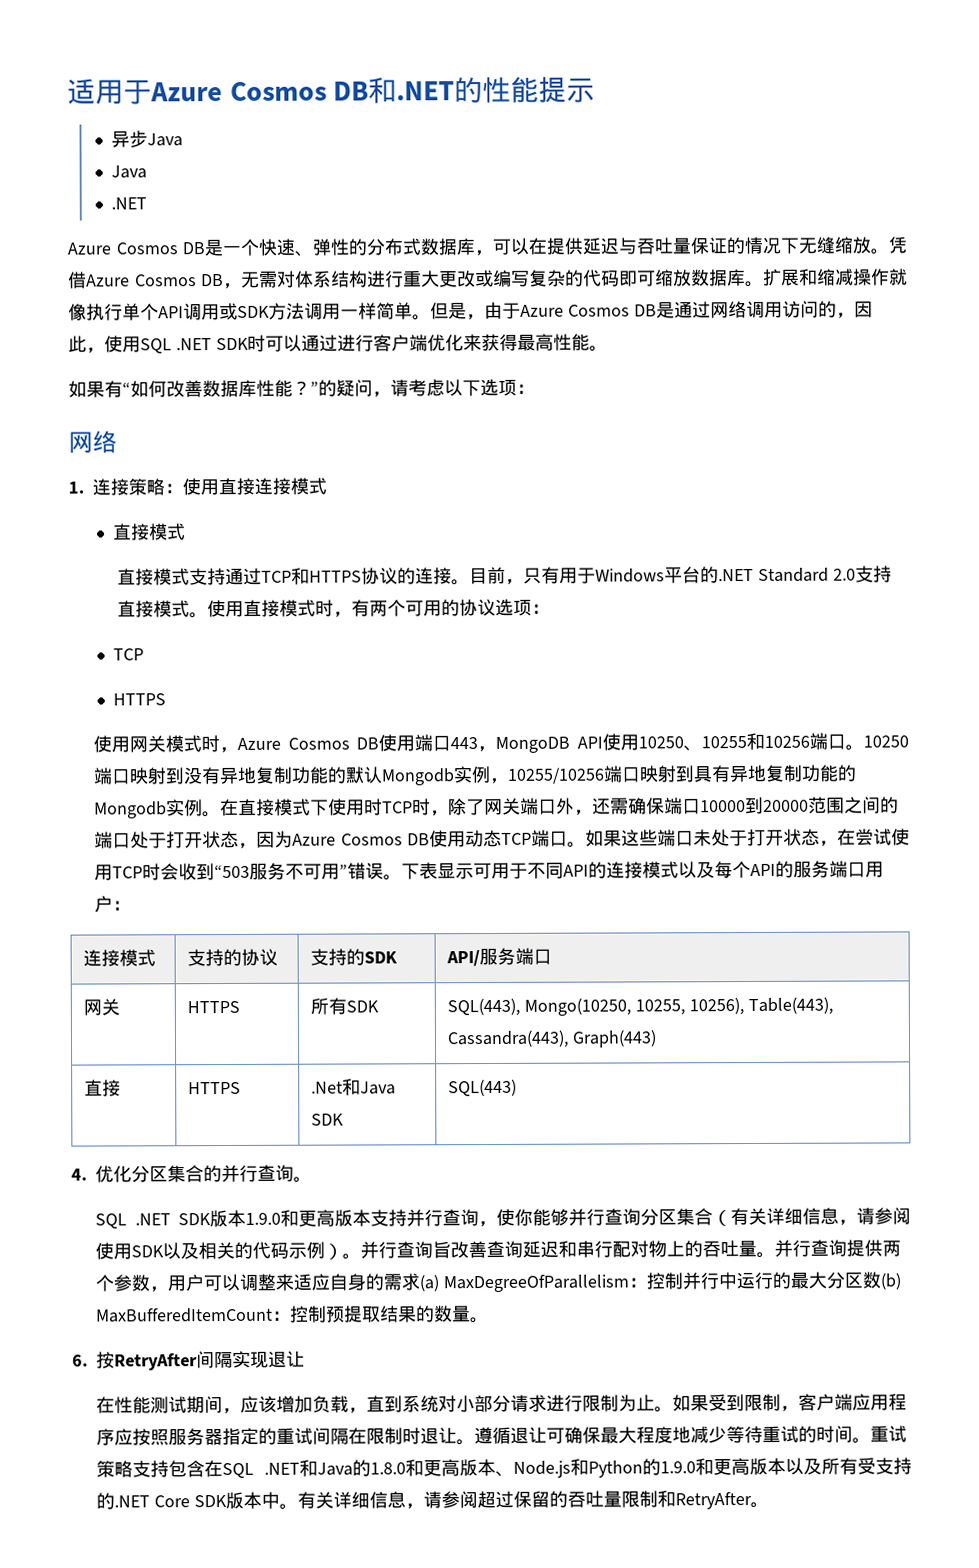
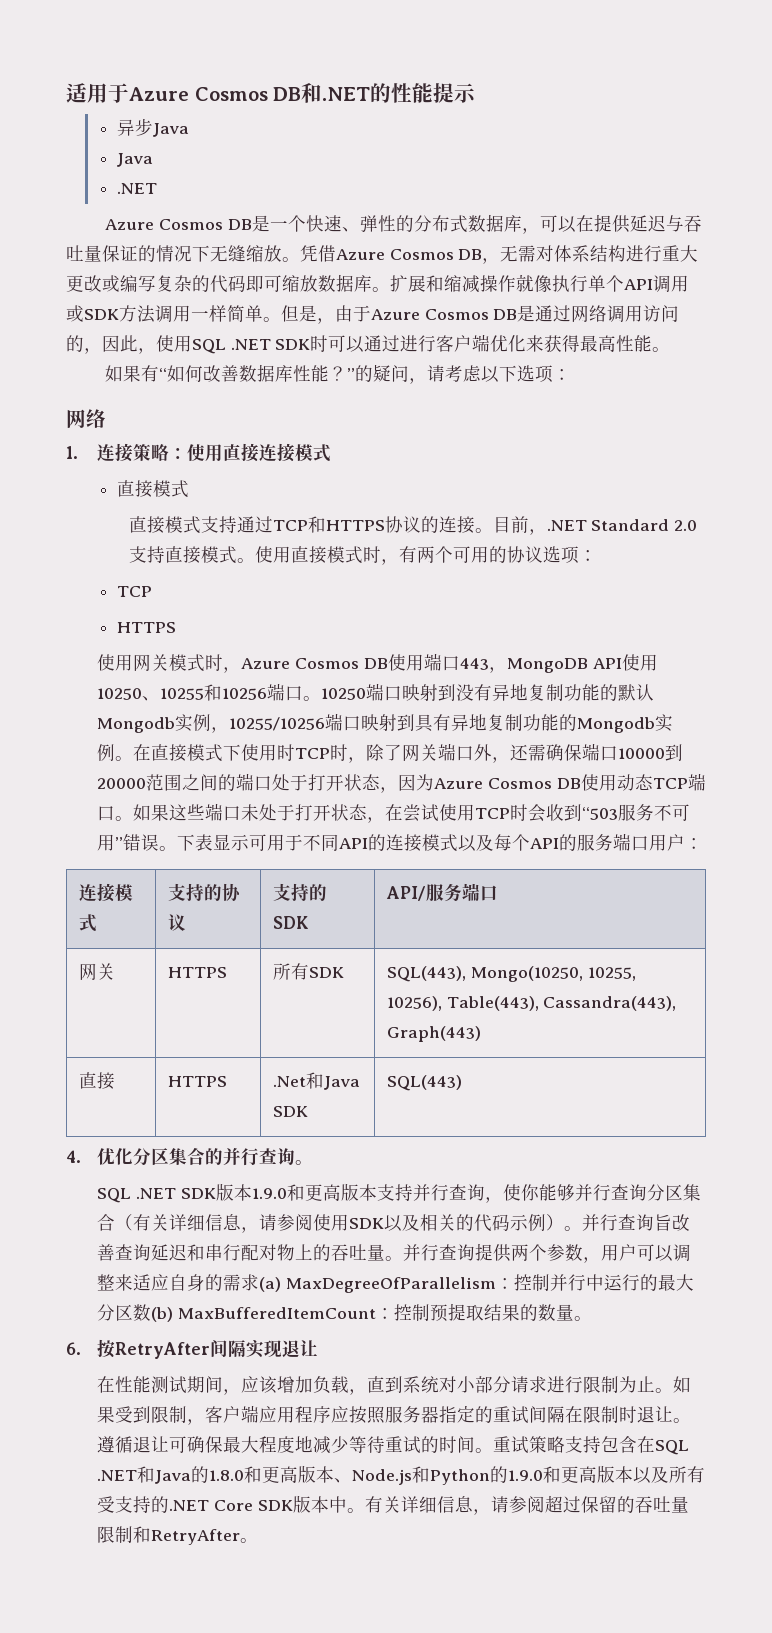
- 目前，只有用于Windows平台的.NET Standard 2.0支持直接模式。
+ 目前，.NET Standard 2.0支持直接模式。

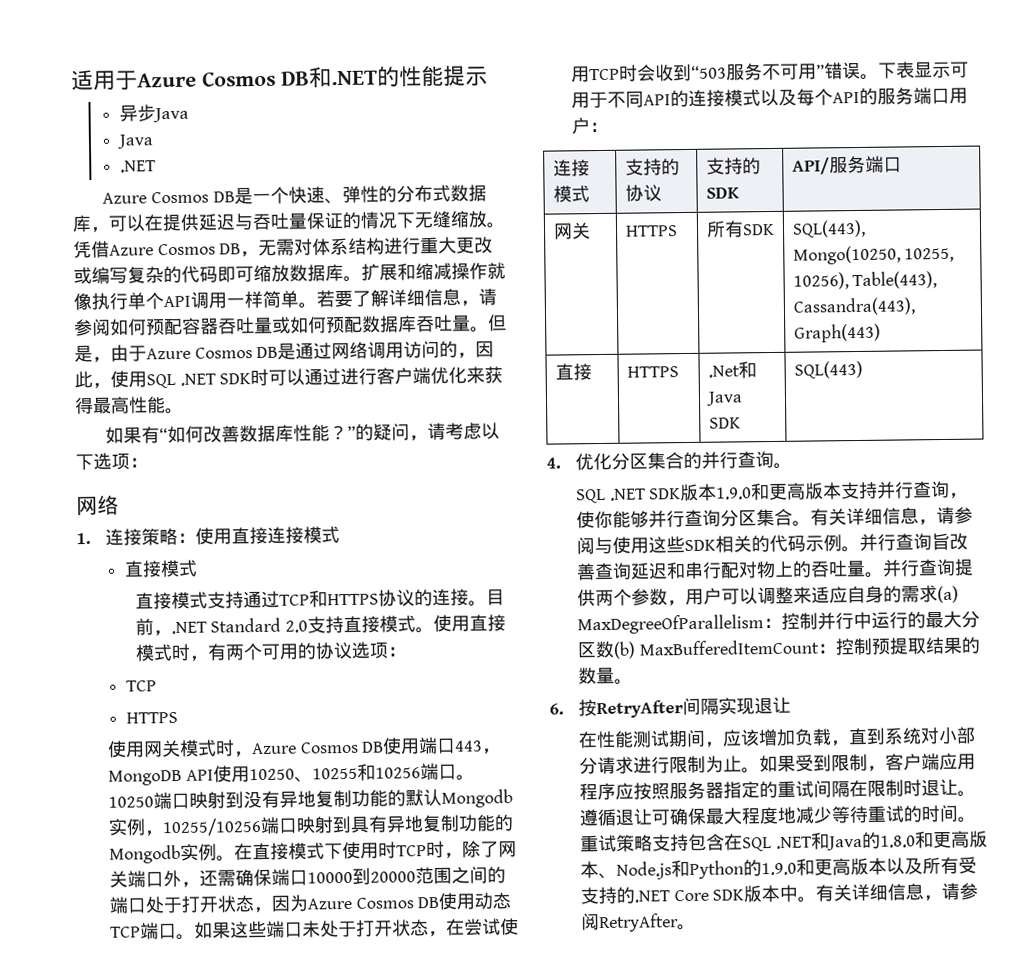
- 扩展和缩减操作就像执行单个API调用或SDK方法调用一样简单。
+ 扩展和缩减操作就像执行单个API调用一样简单。若要了解详细信息，请参阅如何预配容器吞吐量或如何预配数据库吞吐量。
- SQL .NET SDK版本1.9.0和更高版本支持并行查询，使你能够并行查询分区集合（有关详细信息，请参阅使用SDK以及相关的代码示例）。
+ SQL .NET SDK版本1.9.0和更高版本支持并行查询，使你能够并行查询分区集合。有关详细信息，请参阅与使用这些SDK相关的代码示例。
- 有关详细信息，请参阅超过保留的吞吐量限制和RetryAfter。
+ 有关详细信息，请参阅RetryAfter。

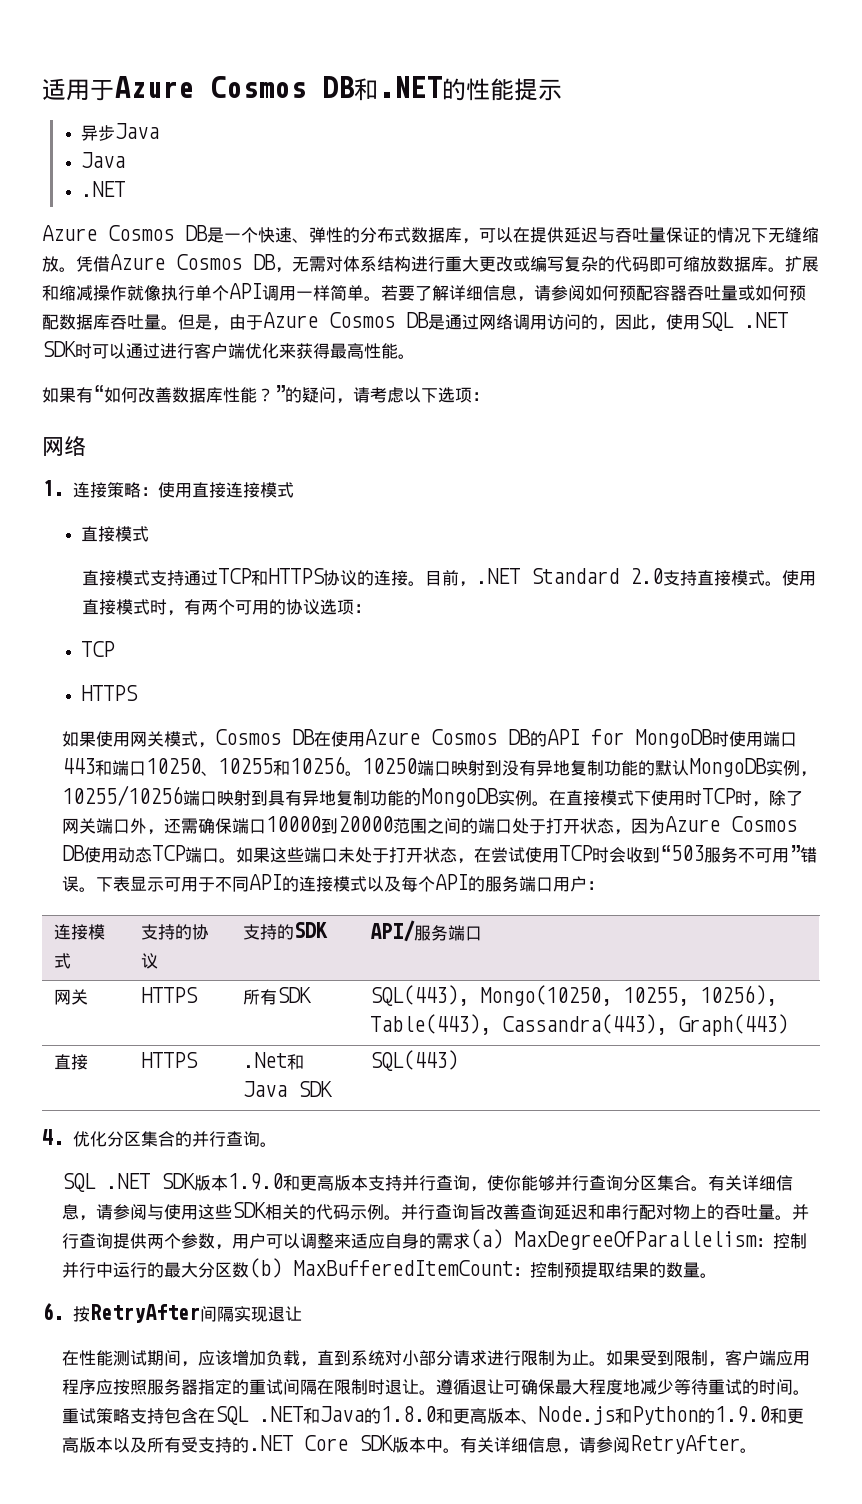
- 使用网关模式时，Azure Cosmos DB使用端口443，MongoDB API使用10250、10255和10256端口。
+ 如果使用网关模式，Cosmos DB在使用Azure Cosmos DB的API for MongoDB时使用端口443和端口10250、10255和10256。
- 10250端口映射到没有异地复制功能的默认Mongodb实例，10255/10256端口映射到具有异地复制功能的Mongodb实例。
+ 10250端口映射到没有异地复制功能的默认MongoDB实例，10255/10256端口映射到具有异地复制功能的MongoDB实例。

